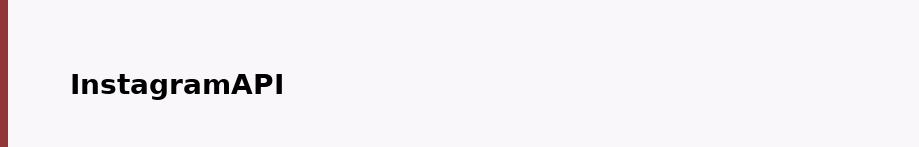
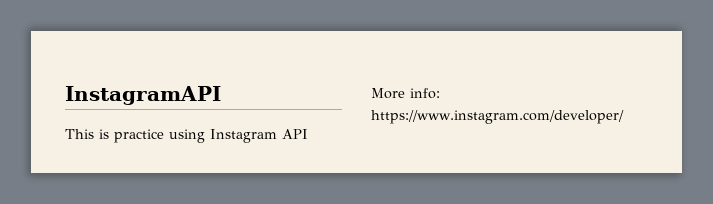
+ This is practice using Instagram API More info: https://www.instagram.com/developer/

